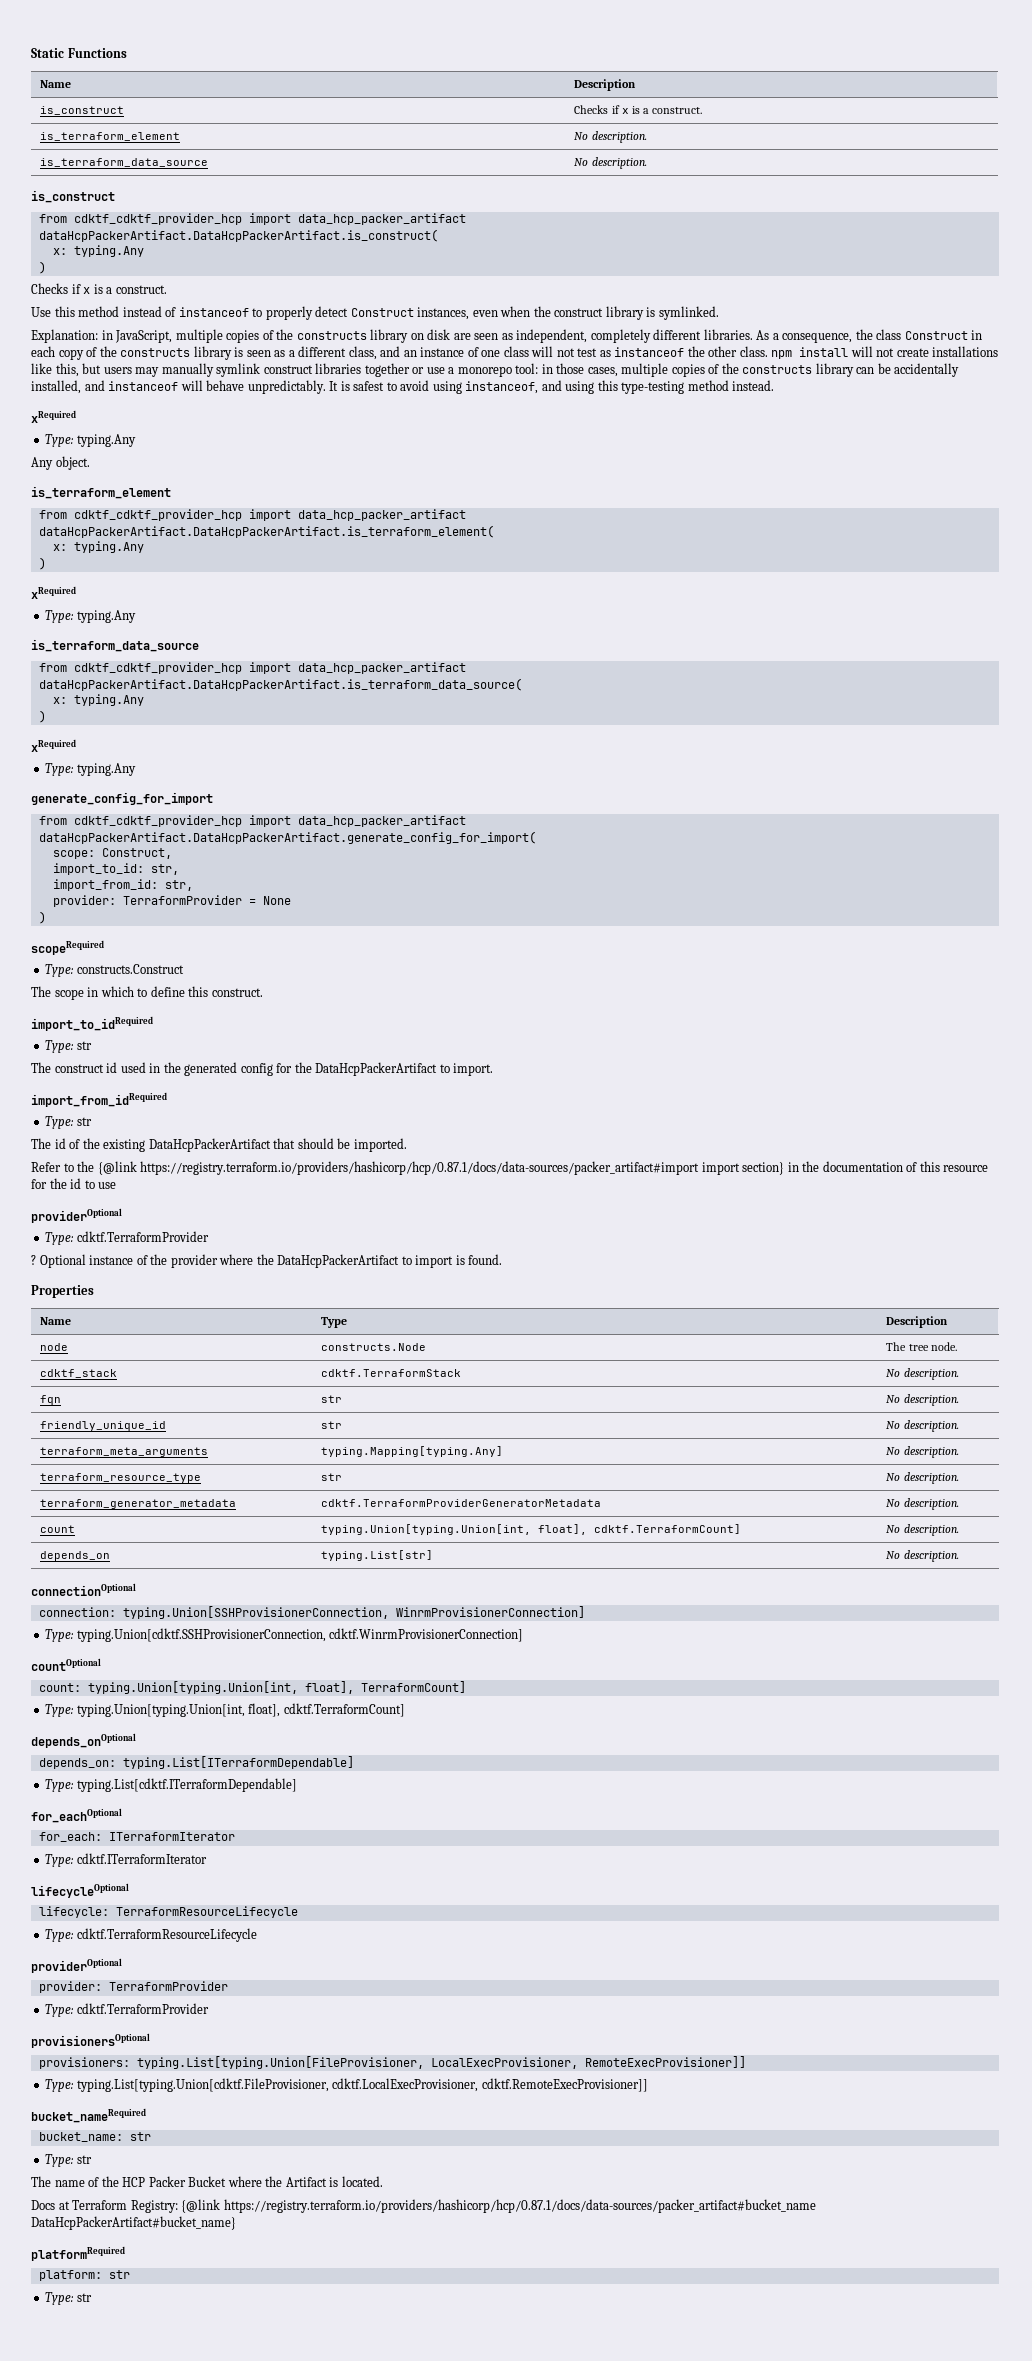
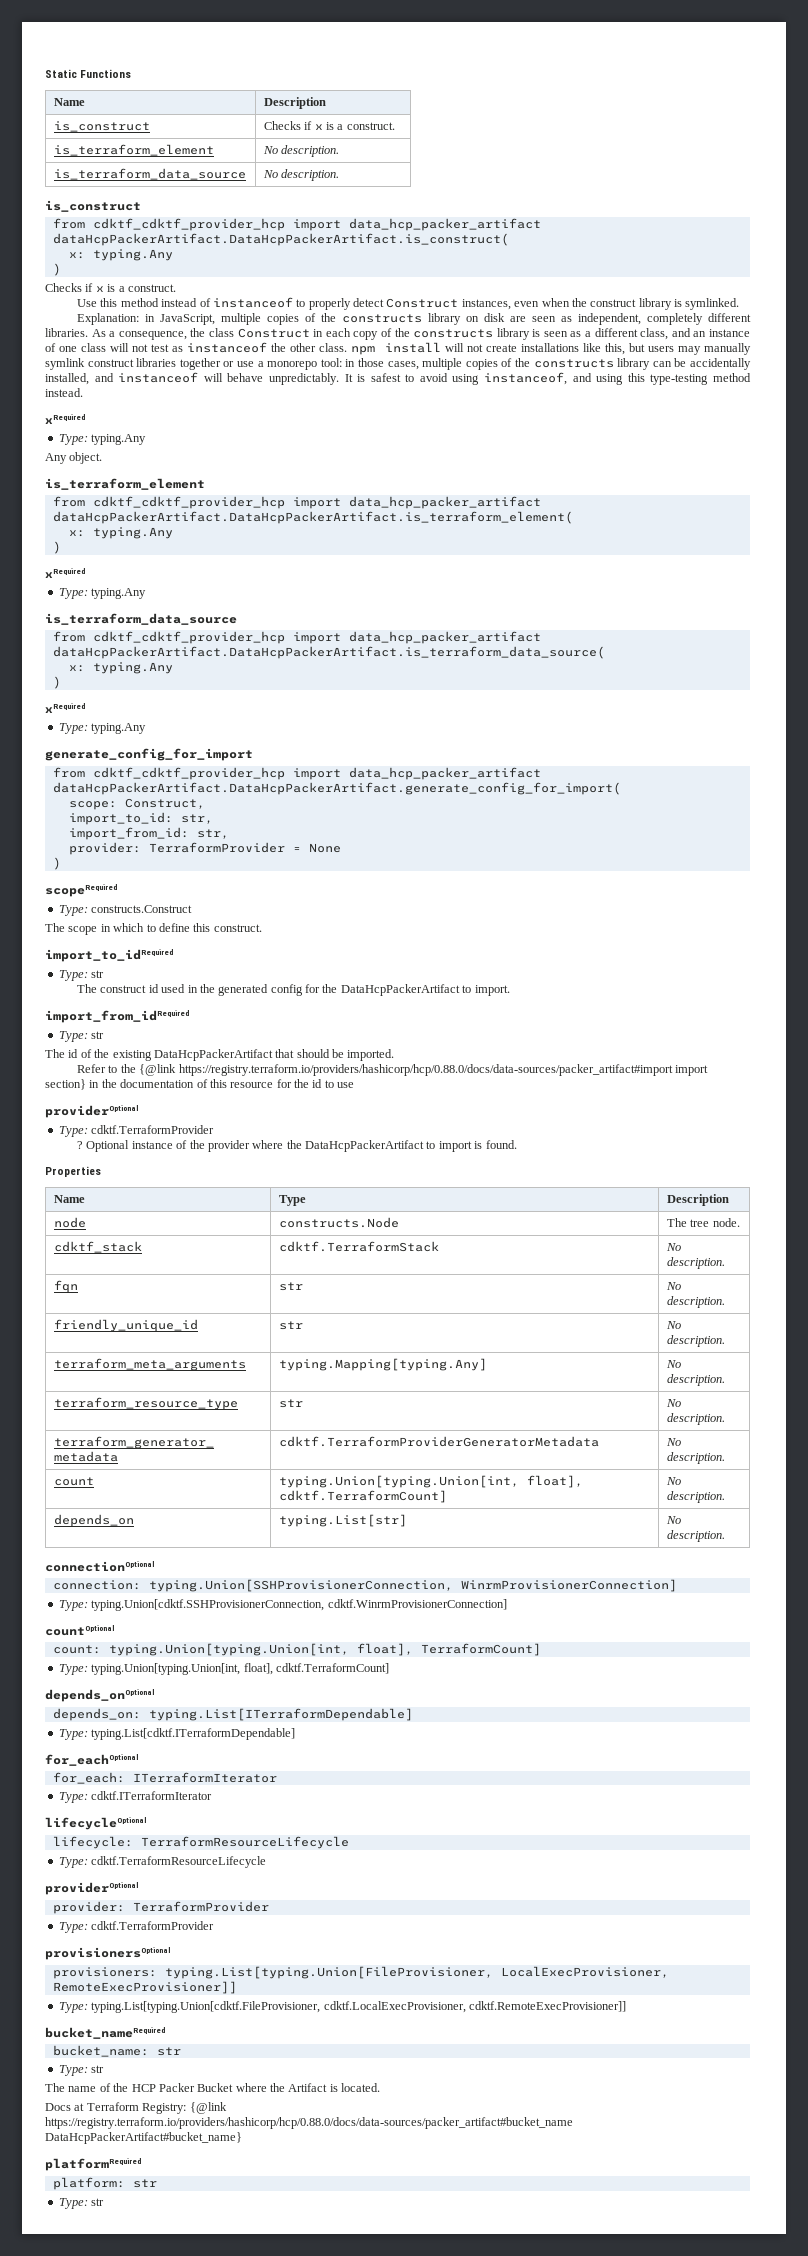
- Refer to the {@link https://registry.terraform.io/providers/hashicorp/hcp/0.87.1/docs/data-sources/packer_artifact#import import section} in the documentation of this resource for the id to use
+ Refer to the {@link https://registry.terraform.io/providers/hashicorp/hcp/0.88.0/docs/data-sources/packer_artifact#import import section} in the documentation of this resource for the id to use
- Docs at Terraform Registry: {@link https://registry.terraform.io/providers/hashicorp/hcp/0.87.1/docs/data-sources/packer_artifact#bucket_name DataHcpPackerArtifact#bucket_name}
+ Docs at Terraform Registry: {@link https://registry.terraform.io/providers/hashicorp/hcp/0.88.0/docs/data-sources/packer_artifact#bucket_name DataHcpPackerArtifact#bucket_name}

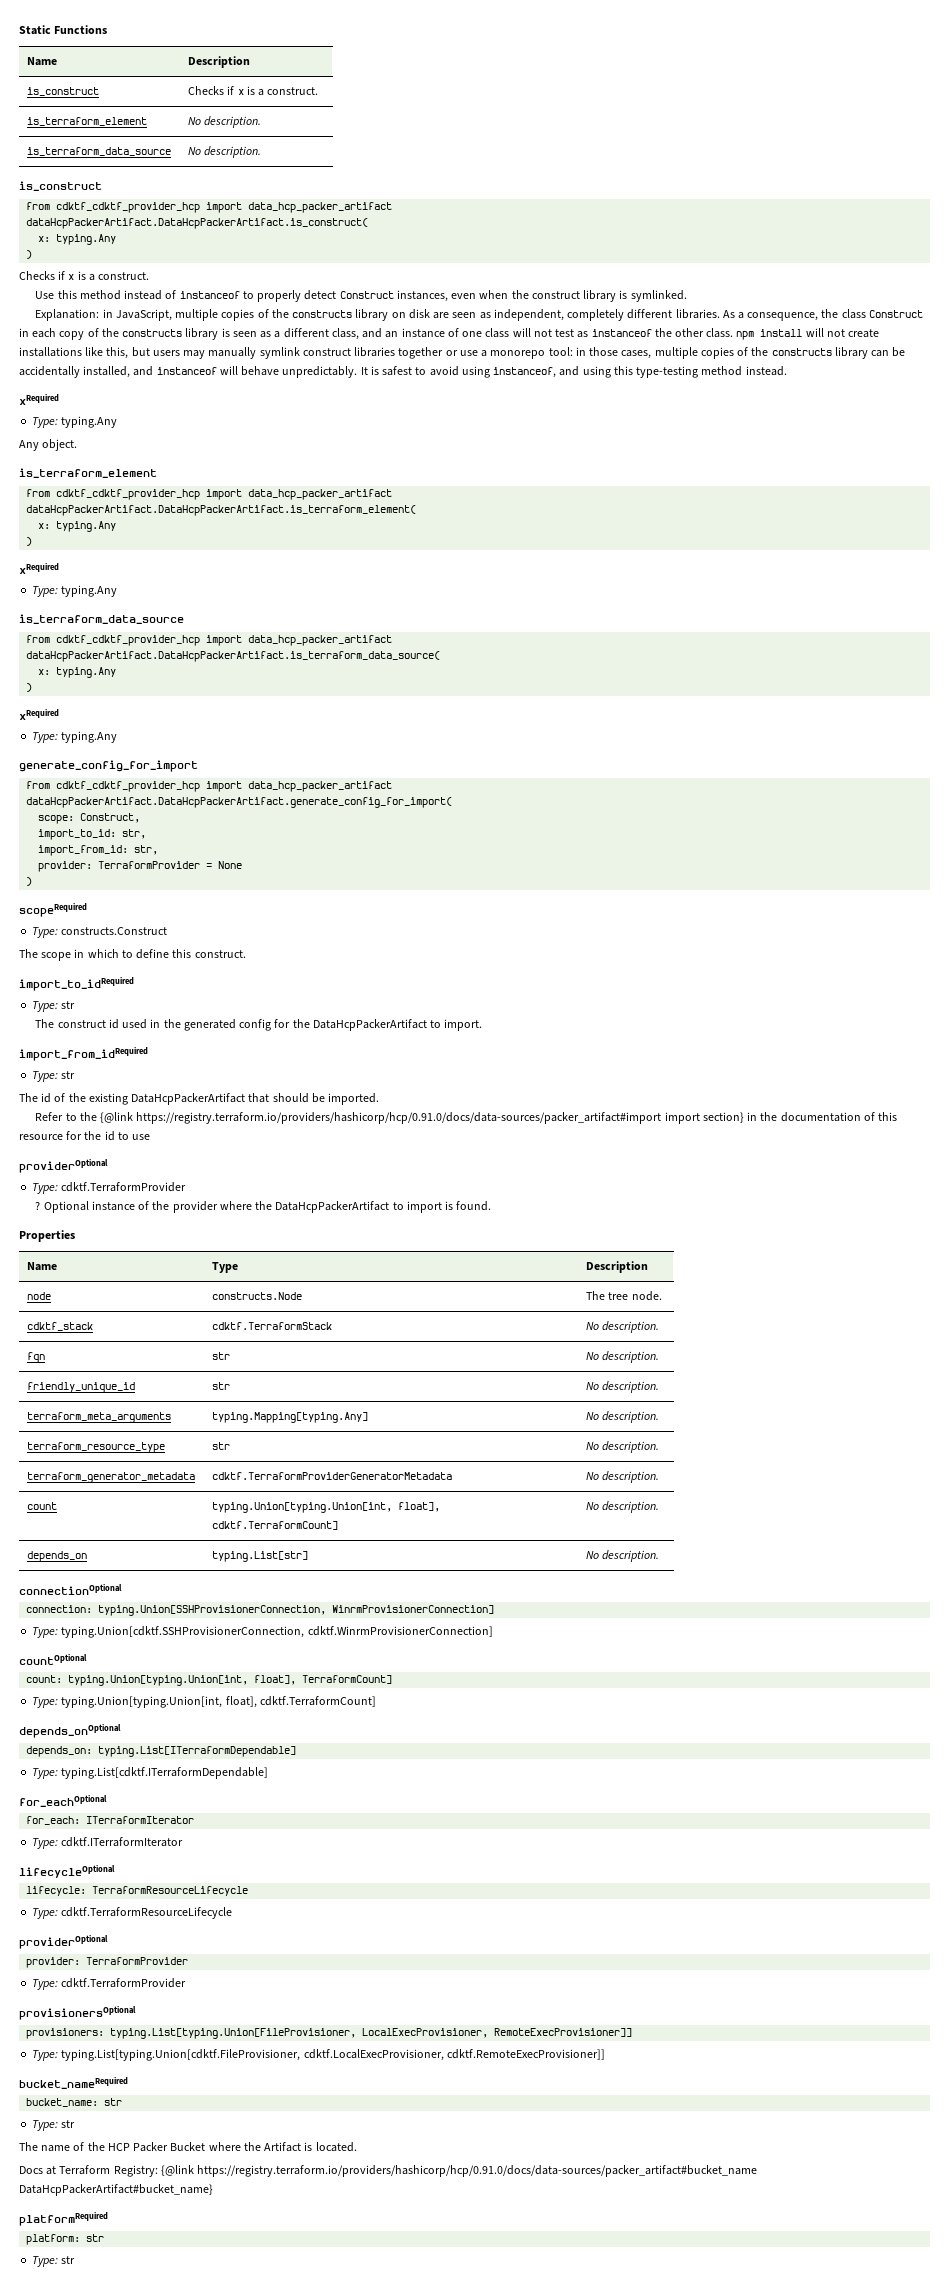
- Refer to the {@link https://registry.terraform.io/providers/hashicorp/hcp/0.88.0/docs/data-sources/packer_artifact#import import section} in the documentation of this resource for the id to use
+ Refer to the {@link https://registry.terraform.io/providers/hashicorp/hcp/0.91.0/docs/data-sources/packer_artifact#import import section} in the documentation of this resource for the id to use
- Docs at Terraform Registry: {@link https://registry.terraform.io/providers/hashicorp/hcp/0.88.0/docs/data-sources/packer_artifact#bucket_name DataHcpPackerArtifact#bucket_name}
+ Docs at Terraform Registry: {@link https://registry.terraform.io/providers/hashicorp/hcp/0.91.0/docs/data-sources/packer_artifact#bucket_name DataHcpPackerArtifact#bucket_name}

